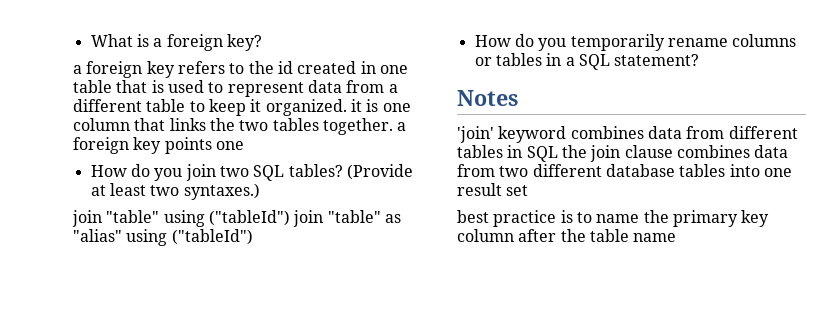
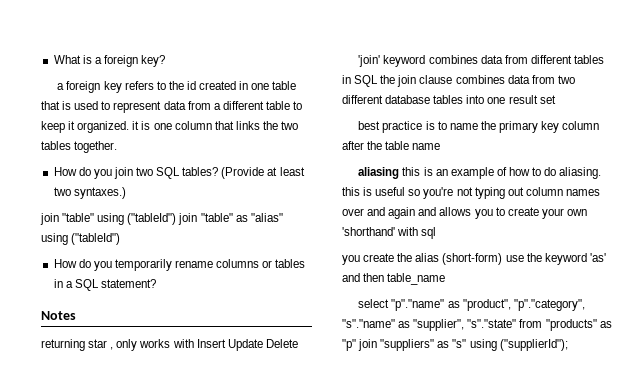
- a foreign key refers to the id created in one table that is used to represent data from a different table to keep it organized. it is one column that links the two tables together. a foreign key points one
+ a foreign key refers to the id created in one table that is used to represent data from a different table to keep it organized. it is one column that links the two tables together.
+ returning star , only works with Insert Update Delete
+ aliasing this is an example of how to do aliasing. this is useful so you're not typing out column names over and again and allows you to create your own 'shorthand' with sql
+ you create the alias (short-form) use the keyword 'as' and then table_name
+ select "p"."name" as "product", "p"."category", "s"."name" as "supplier", "s"."state" from "products" as "p" join "suppliers" as "s" using ("supplierId");

